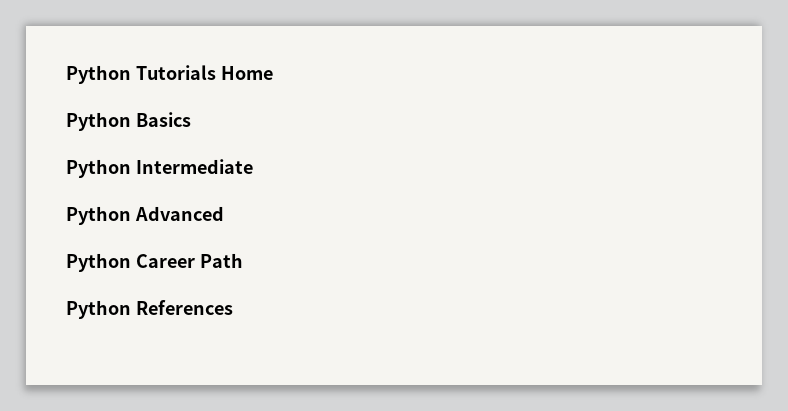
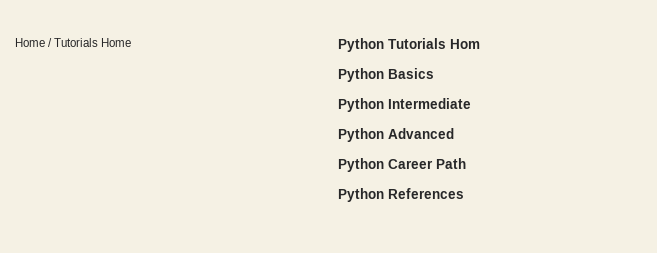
+ Home / Tutorials Home
- Python Tutorials Home
+ Python Tutorials Hom

